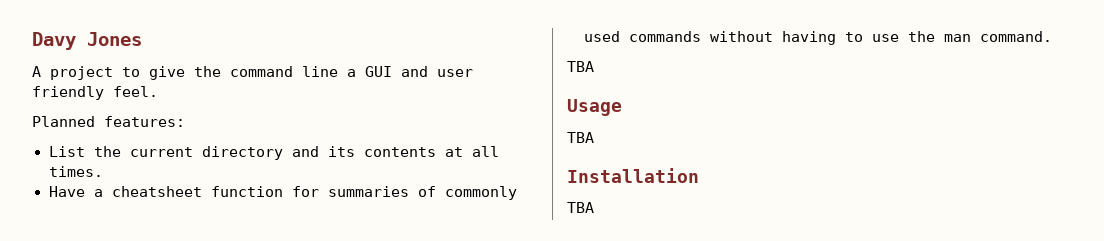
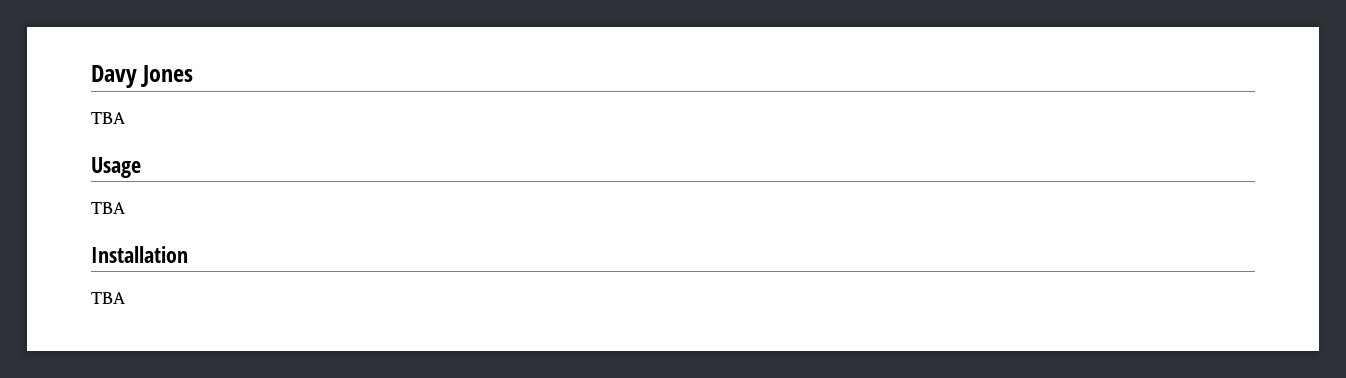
- A project to give the command line a GUI and user friendly feel.
- Planned features:
- List the current directory and its contents at all times.
- Have a cheatsheet function for summaries of commonly used commands without having to use the man command.

